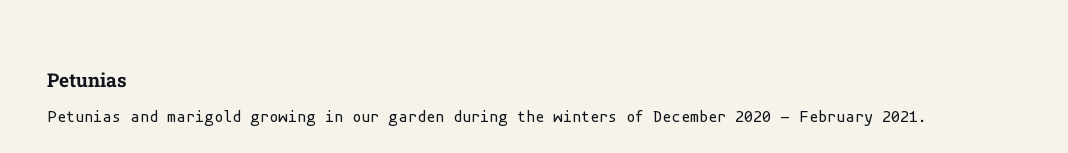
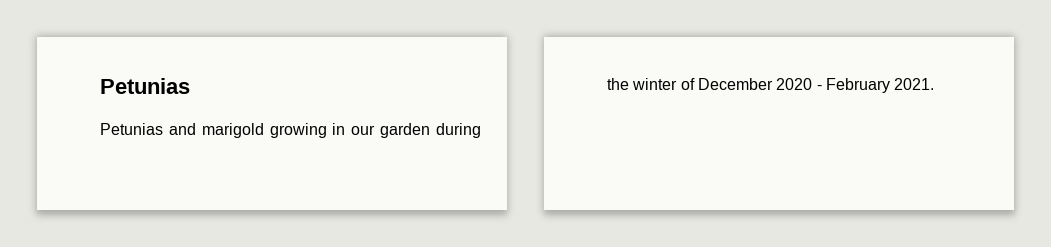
- Petunias and marigold growing in our garden during the winters of December 2020 - February 2021.
+ Petunias and marigold growing in our garden during the winter of December 2020 - February 2021.

